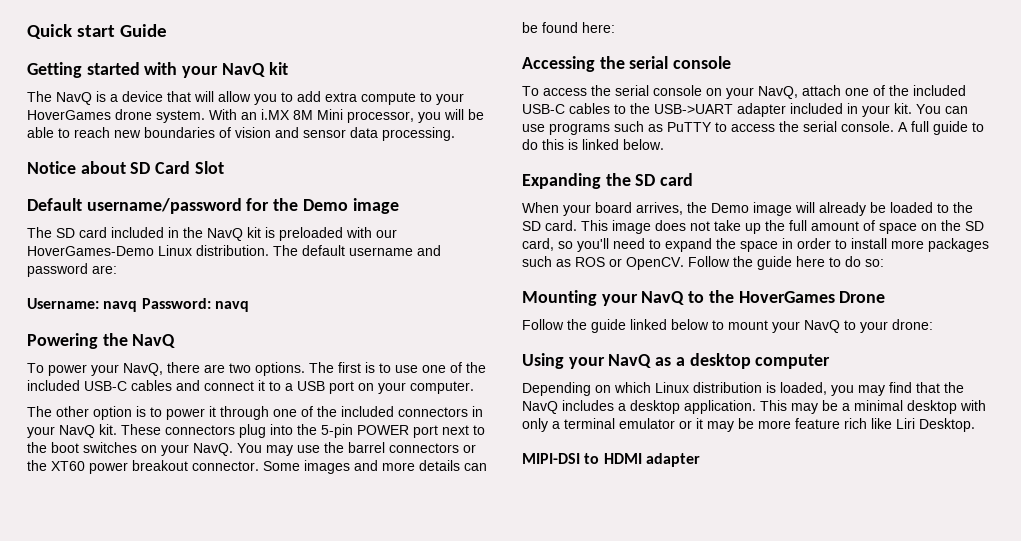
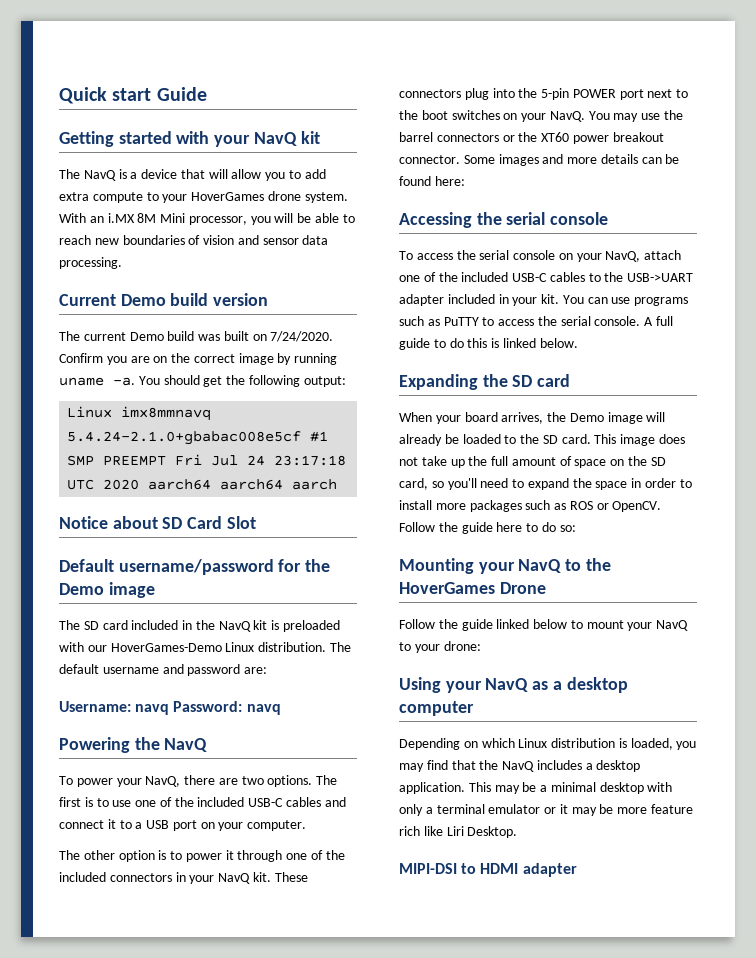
+ Current Demo build version
+ The current Demo build was built on 7/24/2020. Confirm you are on the correct image by running uname -a. You should get the following output:
+ Linux imx8mmnavq 5.4.24-2.1.0+gbabac008e5cf #1 SMP PREEMPT Fri Jul 24 23:17:18 UTC 2020 aarch64 aarch64 aarch

